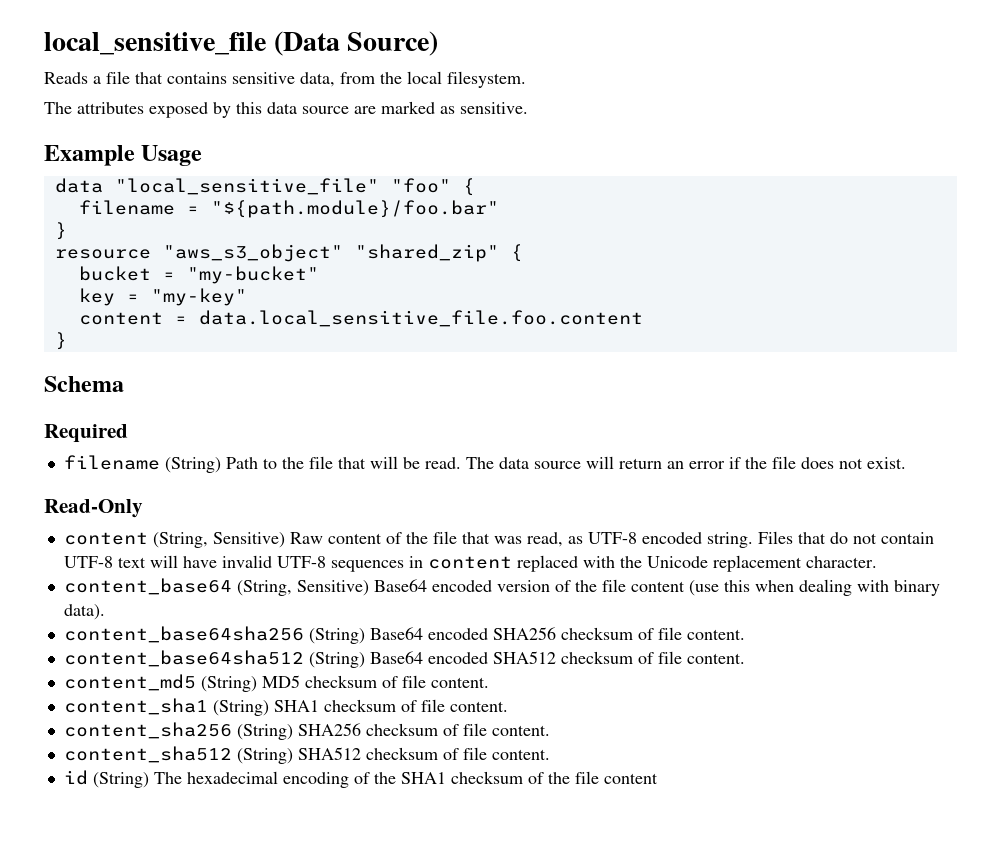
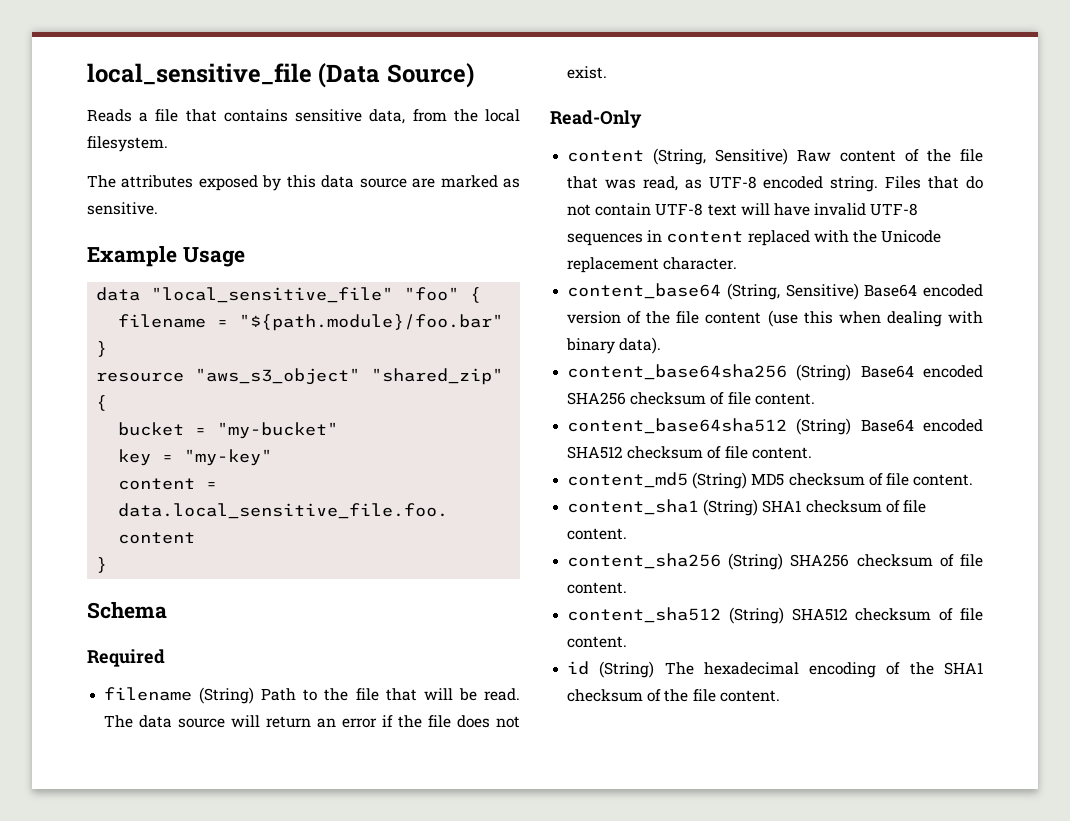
- id (String) The hexadecimal encoding of the SHA1 checksum of the file content
+ id (String) The hexadecimal encoding of the SHA1 checksum of the file content.

